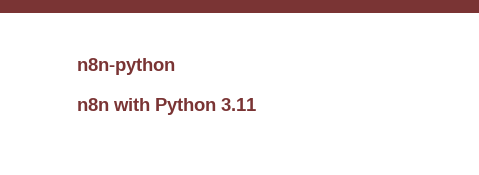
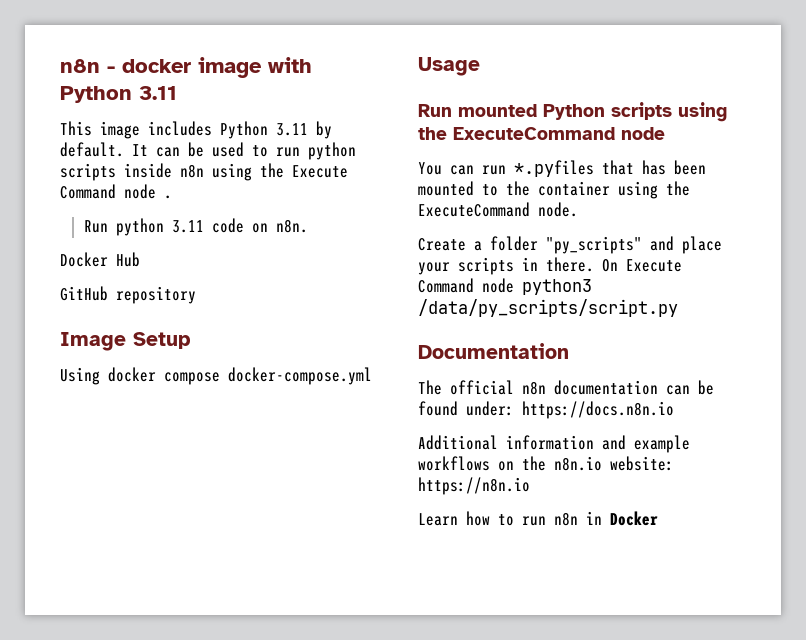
- n8n-python
- n8n with Python 3.11
+ n8n - docker image with Python 3.11
+ This image includes Python 3.11 by default. It can be used to run python scripts inside n8n using the Execute Command node .
+ Run python 3.11 code on n8n.
+ Docker Hub
+ GitHub repository
+ Image Setup
+ Using docker compose docker-compose.yml
+ Usage
+ Run mounted Python scripts using the ExecuteCommand node
+ You can run *.pyfiles that has been mounted to the container using the ExecuteCommand node.
+ Create a folder "py_scripts" and place your scripts in there. On Execute Command node python3 /data/py_scripts/script.py
+ Documentation
+ The official n8n documentation can be found under: https://docs.n8n.io
+ Additional information and example workflows on the n8n.io website: https://n8n.io
+ Learn how to run n8n in Docker

